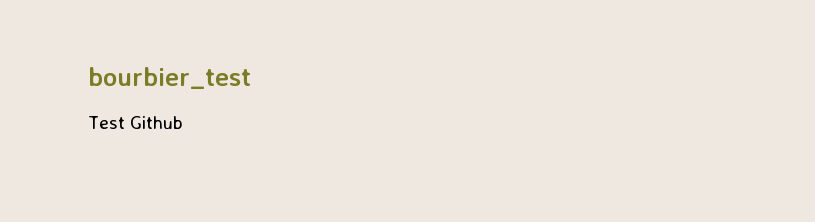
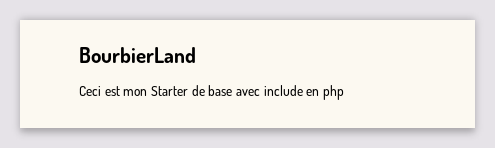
- bourbier_test
- Test Github
+ BourbierLand
+ Ceci est mon Starter de base avec include en php

